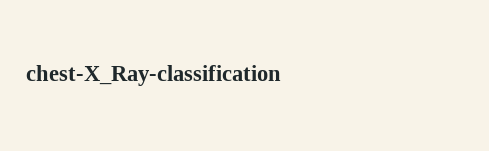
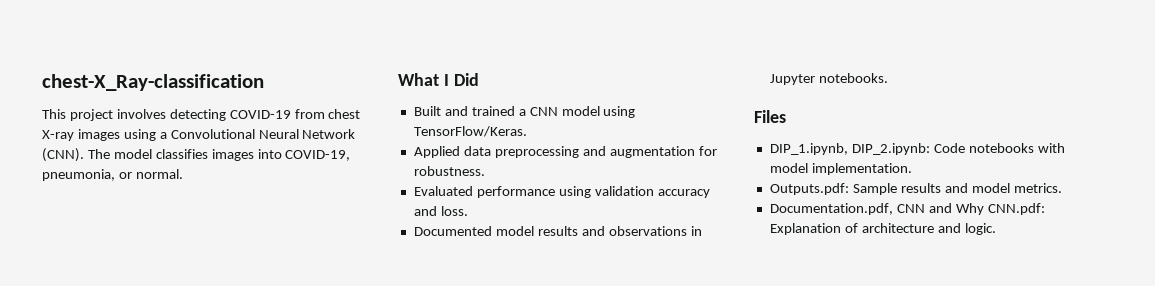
+ This project involves detecting COVID-19 from chest X-ray images using a Convolutional Neural Network (CNN). The model classifies images into COVID-19, pneumonia, or normal.
+ What I Did
+ Built and trained a CNN model using TensorFlow/Keras.
+ Applied data preprocessing and augmentation for robustness.
+ Evaluated performance using validation accuracy and loss.
+ Documented model results and observations in Jupyter notebooks.
+ Files
+ DIP_1.ipynb, DIP_2.ipynb: Code notebooks with model implementation.
+ Outputs.pdf: Sample results and model metrics.
+ Documentation.pdf, CNN and Why CNN.pdf: Explanation of architecture and logic.

